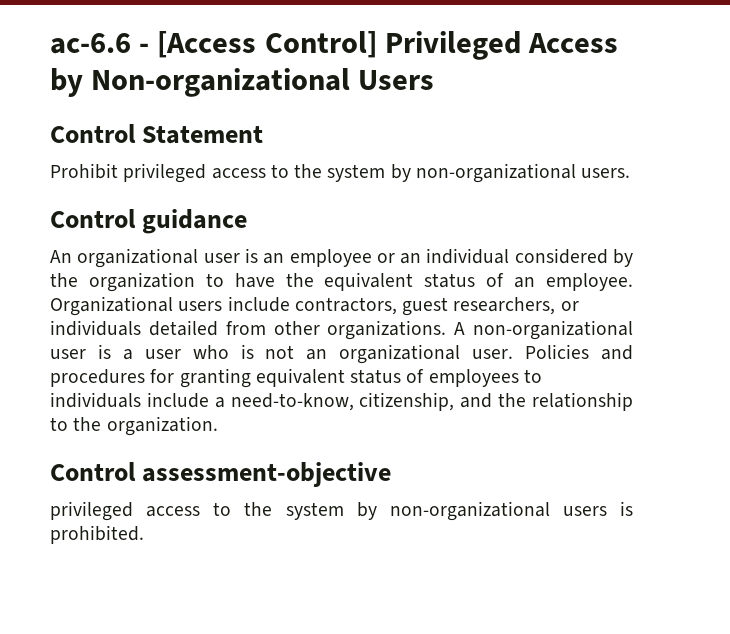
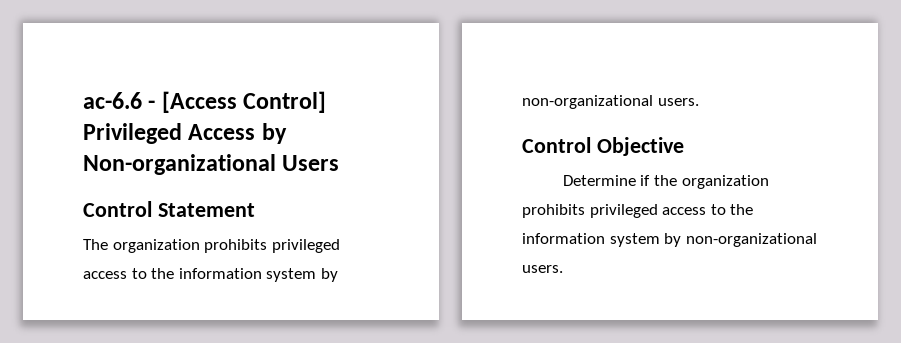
- Prohibit privileged access to the system by non-organizational users.
+ The organization prohibits privileged access to the information system by non-organizational users.
- Control guidance
- An organizational user is an employee or an individual considered by the organization to have the equivalent status of an employee. Organizational users include contractors, guest researchers, or individuals detailed from other organizations. A non-organizational user is a user who is not an organizational user. Policies and procedures for granting equivalent status of employees to individuals include a need-to-know, citizenship, and the relationship to the organization.
- Control assessment-objective
- privileged access to the system by non-organizational users is prohibited.
+ Control Objective
+ Determine if the organization prohibits privileged access to the information system by non-organizational users.

